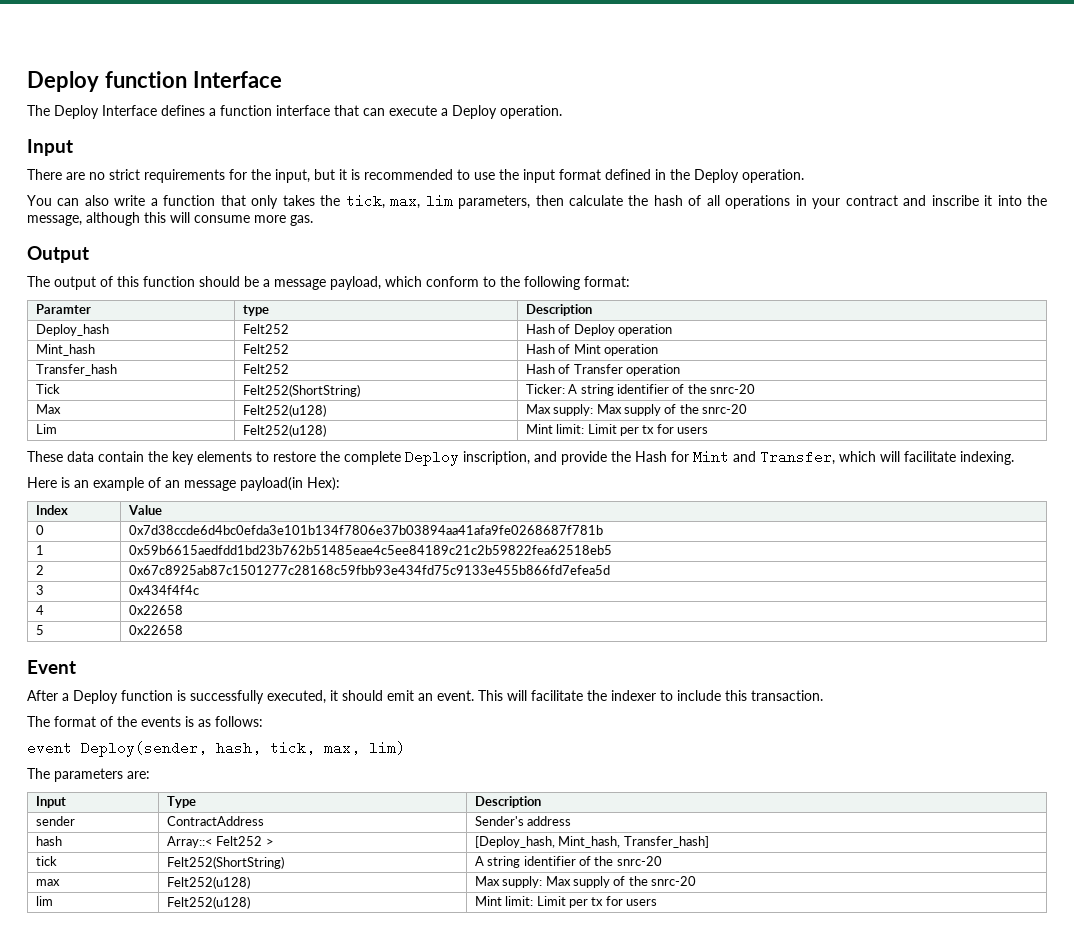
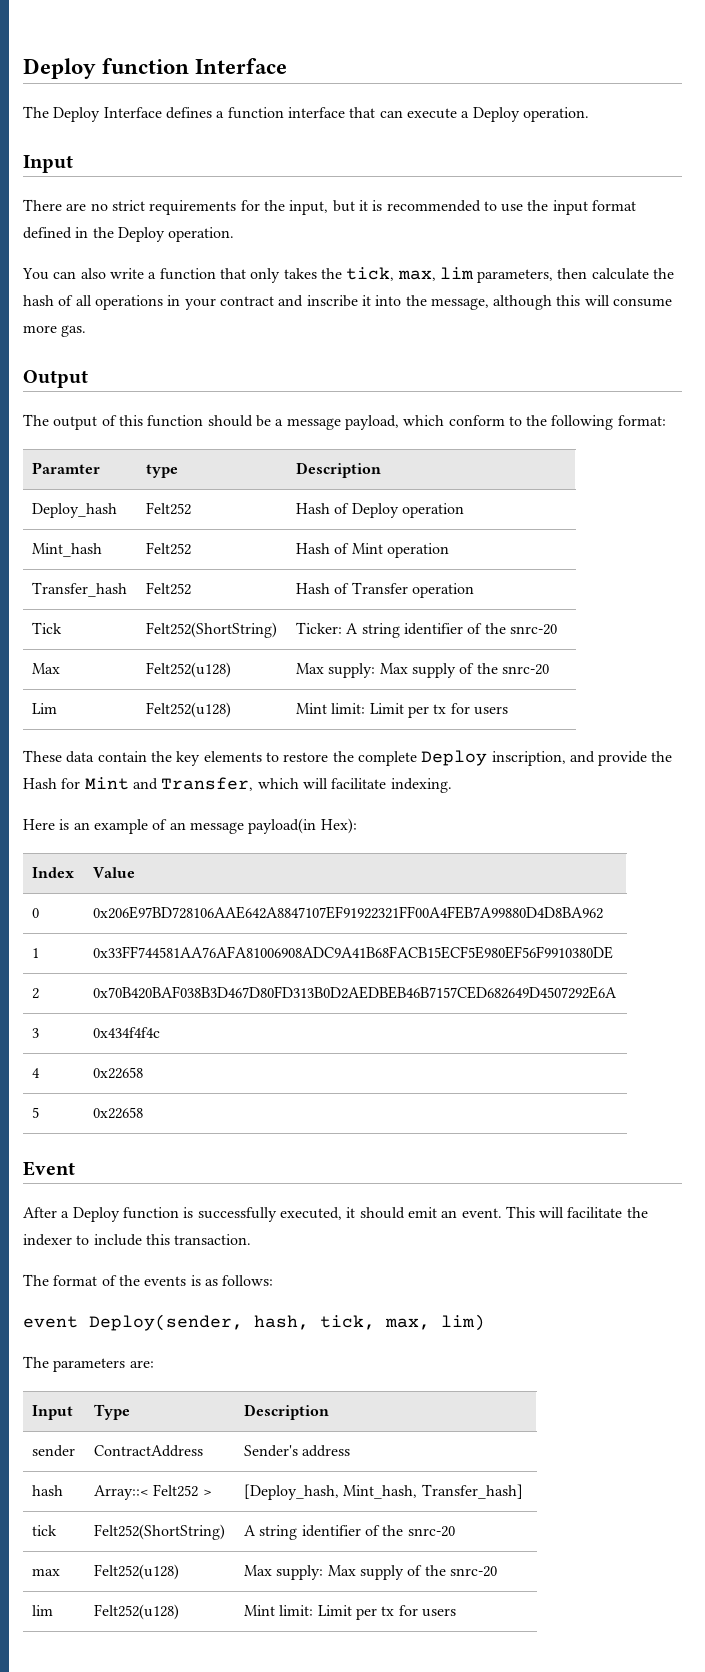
- 0 | 0x7d38ccde6d4bc0efda3e101b134f7806e37b03894aa41afa9fe0268687f781b
+ 0 | 0x206E97BD728106AAE642A8847107EF91922321FF00A4FEB7A99880D4D8BA962
- 1 | 0x59b6615aedfdd1bd23b762b51485eae4c5ee84189c21c2b59822fea62518eb5
+ 1 | 0x33FF744581AA76AFA81006908ADC9A41B68FACB15ECF5E980EF56F9910380DE
- 2 | 0x67c8925ab87c1501277c28168c59fbb93e434fd75c9133e455b866fd7efea5d
+ 2 | 0x70B420BAF038B3D467D80FD313B0D2AEDBEB46B7157CED682649D4507292E6A

